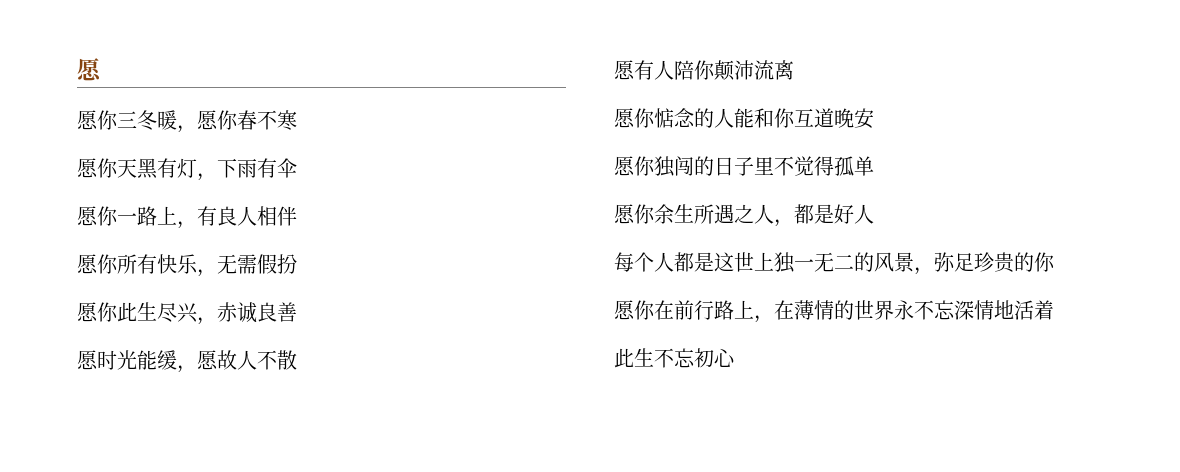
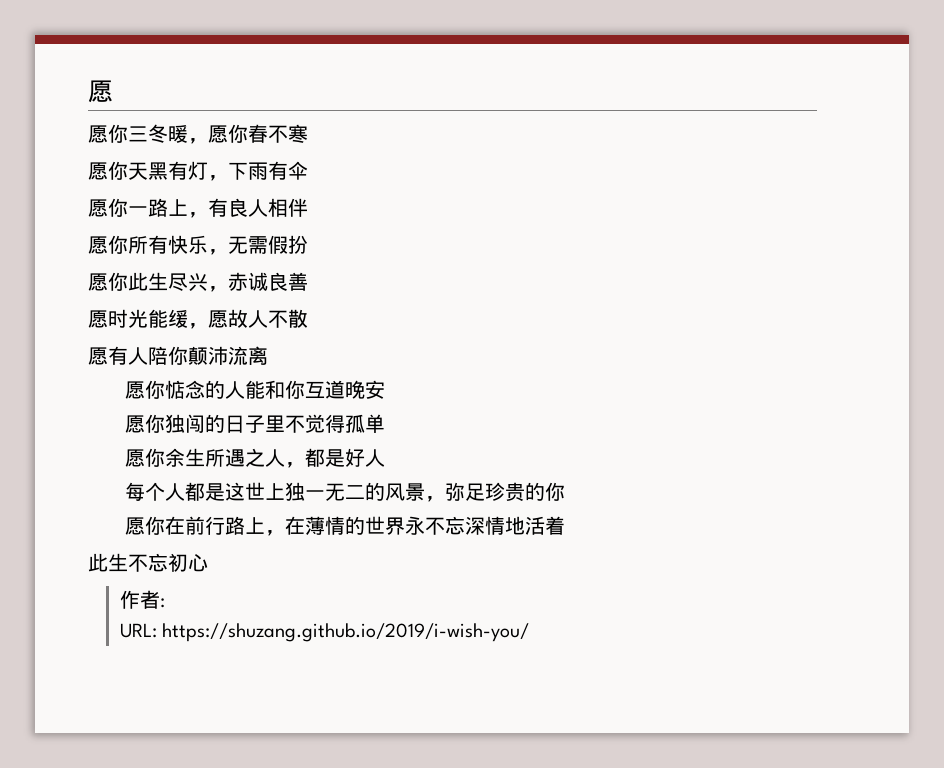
+ 作者:
+ URL: https://shuzang.github.io/2019/i-wish-you/

